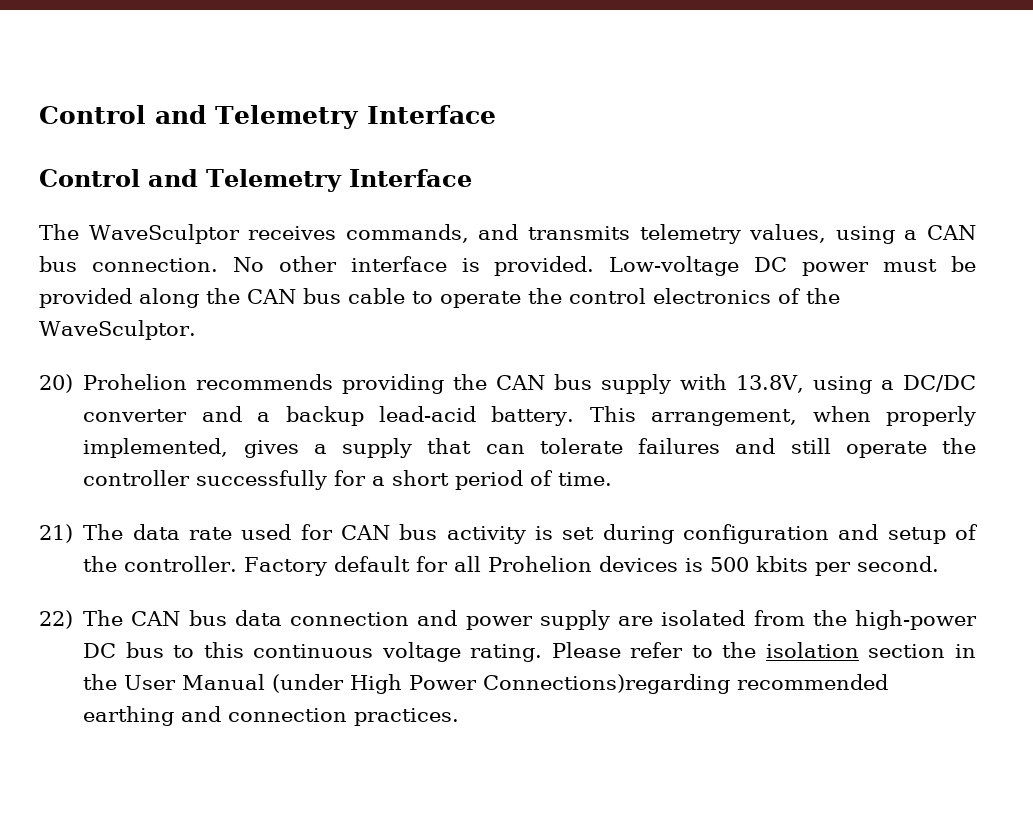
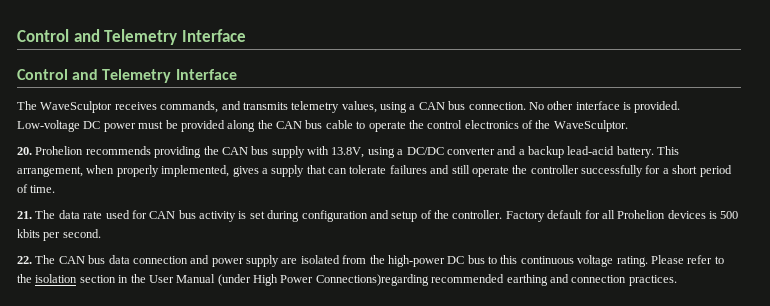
- 20) Prohelion recommends providing the CAN bus supply with 13.8V, using a DC/DC converter and a backup lead-acid battery.
+ 20. Prohelion recommends providing the CAN bus supply with 13.8V, using a DC/DC converter and a backup lead-acid battery.
- 21) The data rate used for CAN bus activity is set during configuration and setup of the controller.
+ 21. The data rate used for CAN bus activity is set during configuration and setup of the controller.
- 22) The CAN bus data connection and power supply are isolated from the high-power DC bus to this continuous voltage rating.
+ 22. The CAN bus data connection and power supply are isolated from the high-power DC bus to this continuous voltage rating.

